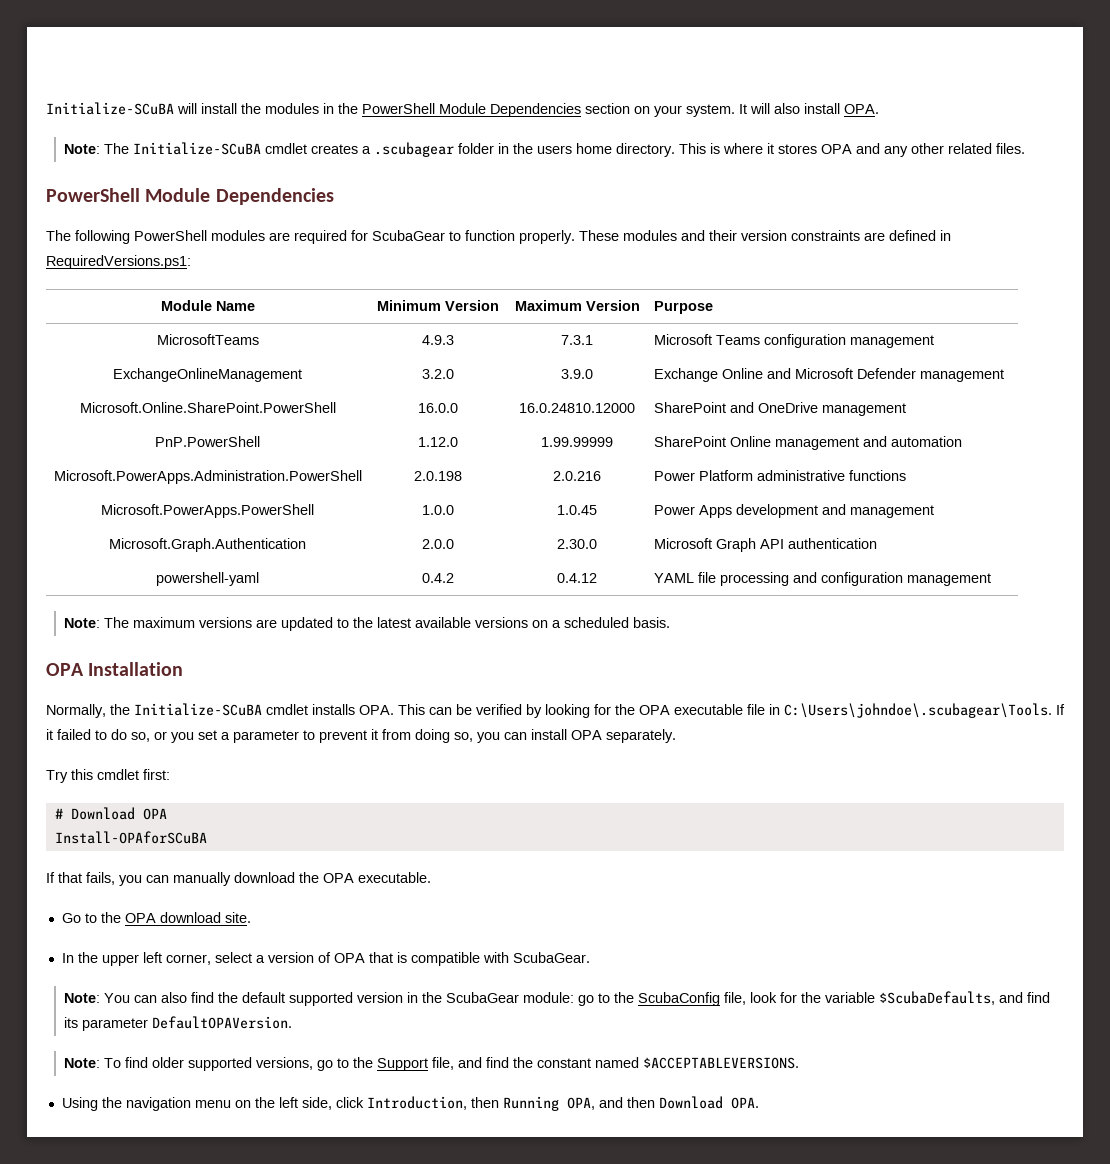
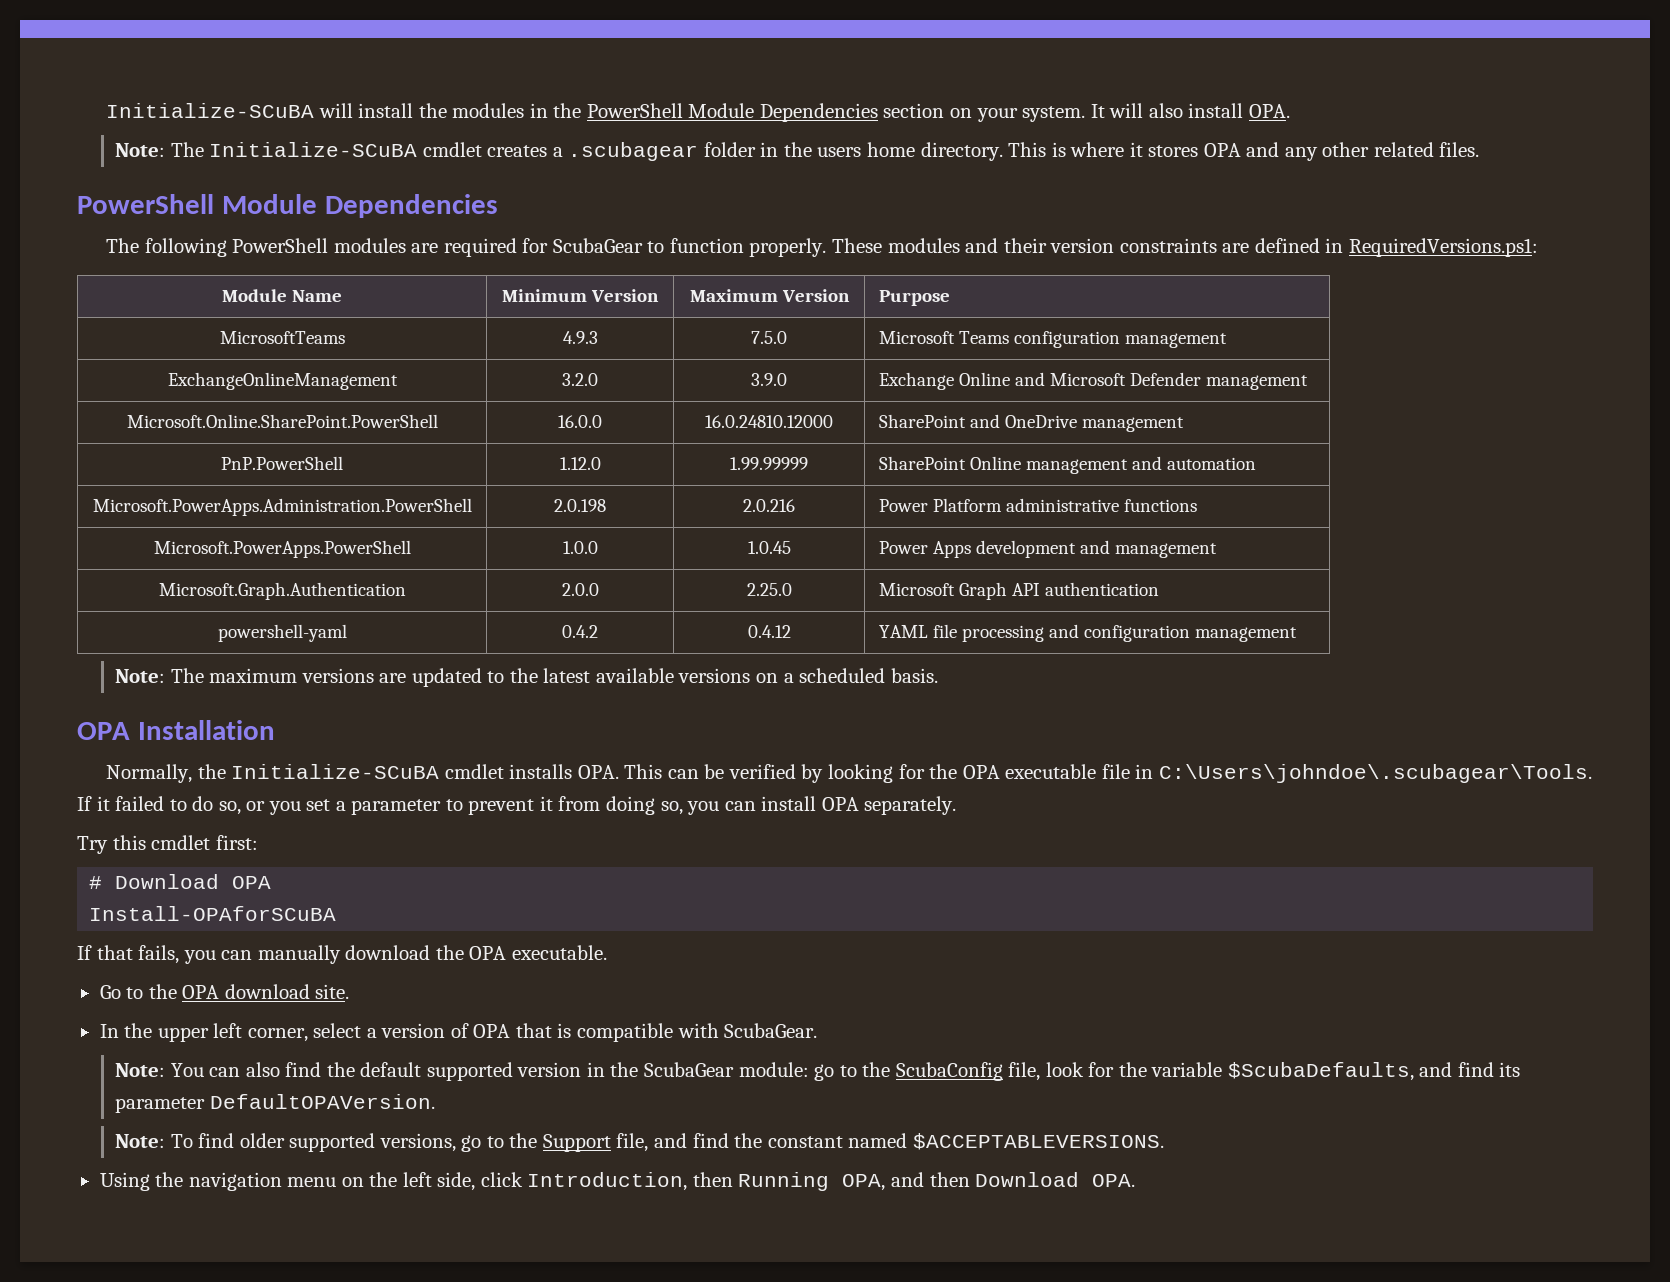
- MicrosoftTeams | 4.9.3 | 7.3.1 | Microsoft Teams configuration management
+ MicrosoftTeams | 4.9.3 | 7.5.0 | Microsoft Teams configuration management
- Microsoft.Graph.Authentication | 2.0.0 | 2.30.0 | Microsoft Graph API authentication
+ Microsoft.Graph.Authentication | 2.0.0 | 2.25.0 | Microsoft Graph API authentication

